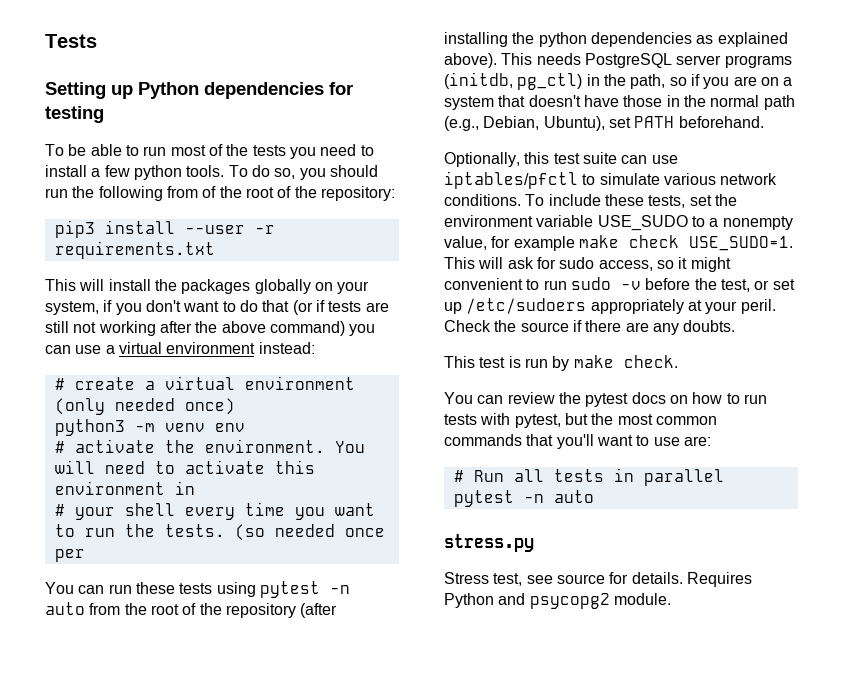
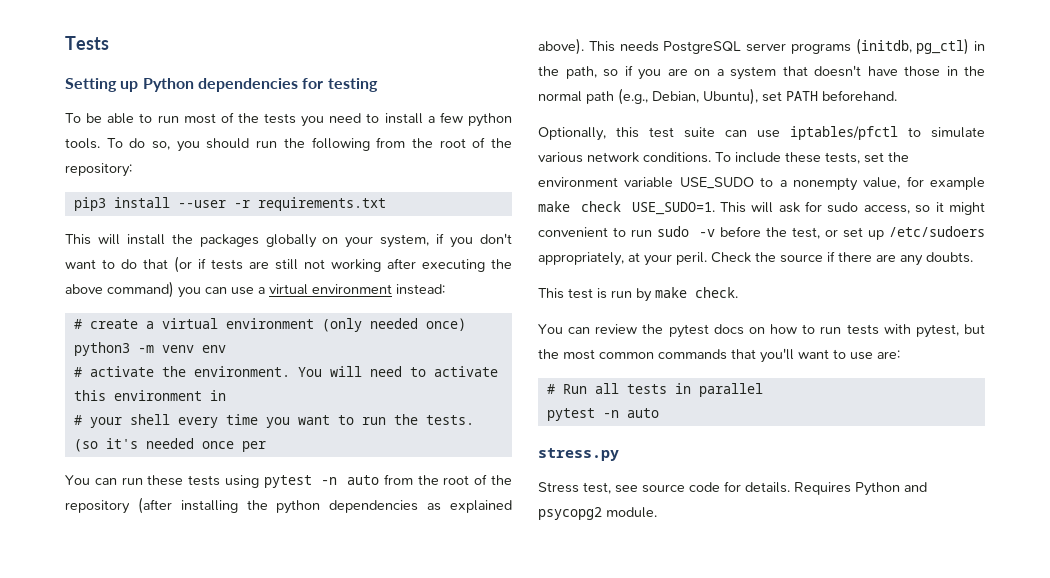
- To do so, you should run the following from of the root of the repository:
+ To do so, you should run the following from the root of the repository:
- This will install the packages globally on your system, if you don't want to do that (or if tests are still not working after the above command) you can use a virtual environment instead:
+ This will install the packages globally on your system, if you don't want to do that (or if tests are still not working after executing the above command) you can use a virtual environment instead:
- (so needed once per
+ (so it's needed once per
- This will ask for sudo access, so it might convenient to run sudo -v before the test, or set up /etc/sudoers appropriately at your peril.
+ This will ask for sudo access, so it might convenient to run sudo -v before the test, or set up /etc/sudoers appropriately, at your peril.
- Stress test, see source for details.
+ Stress test, see source code for details.

